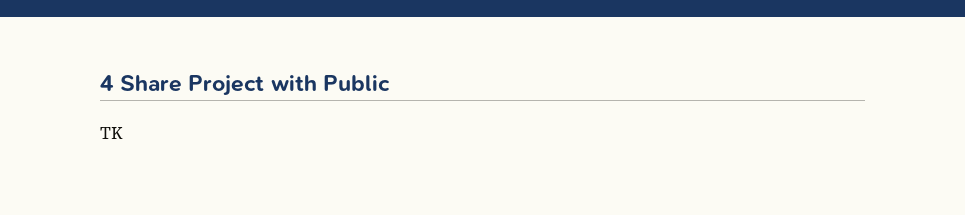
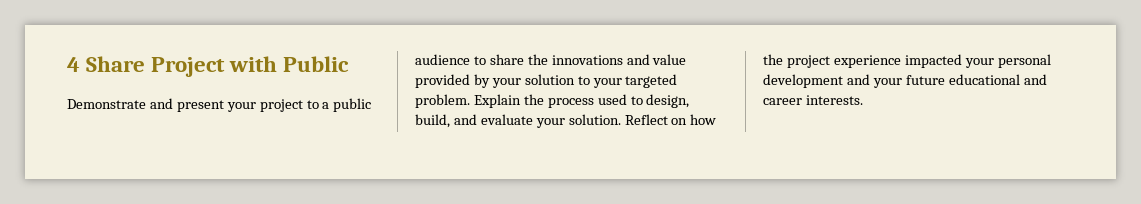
- TK
+ Demonstrate and present your project to a public audience to share the innovations and value provided by your solution to your targeted problem. Explain the process used to design, build, and evaluate your solution. Reflect on how the project experience impacted your personal development and your future educational and career interests.

